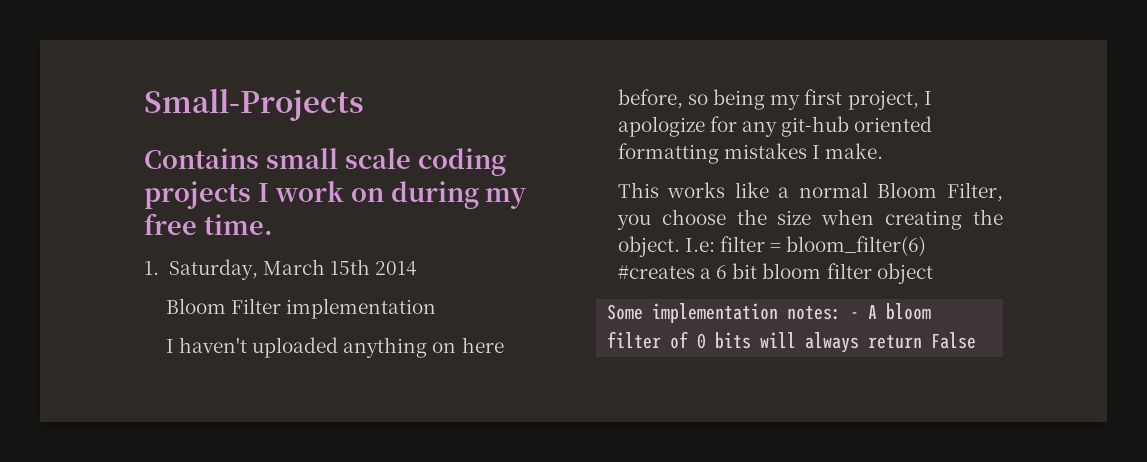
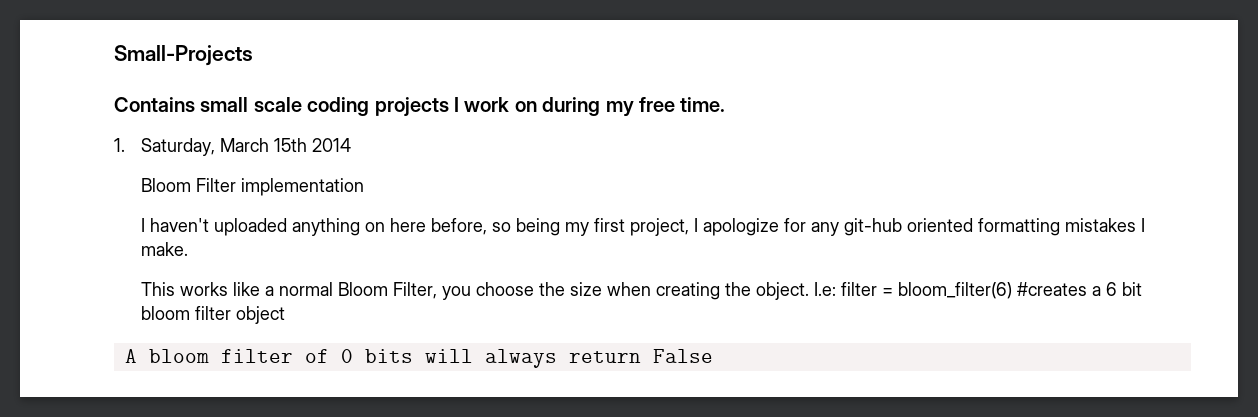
- Some implementation notes: - A bloom filter of 0 bits will always return False
+ A bloom filter of 0 bits will always return False

